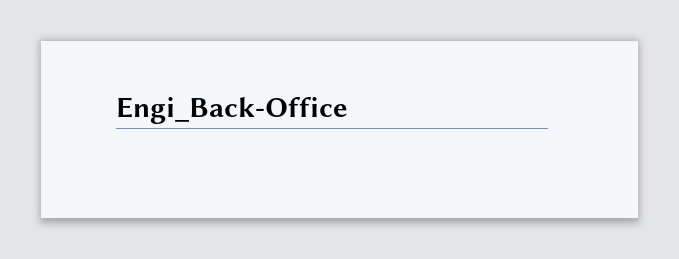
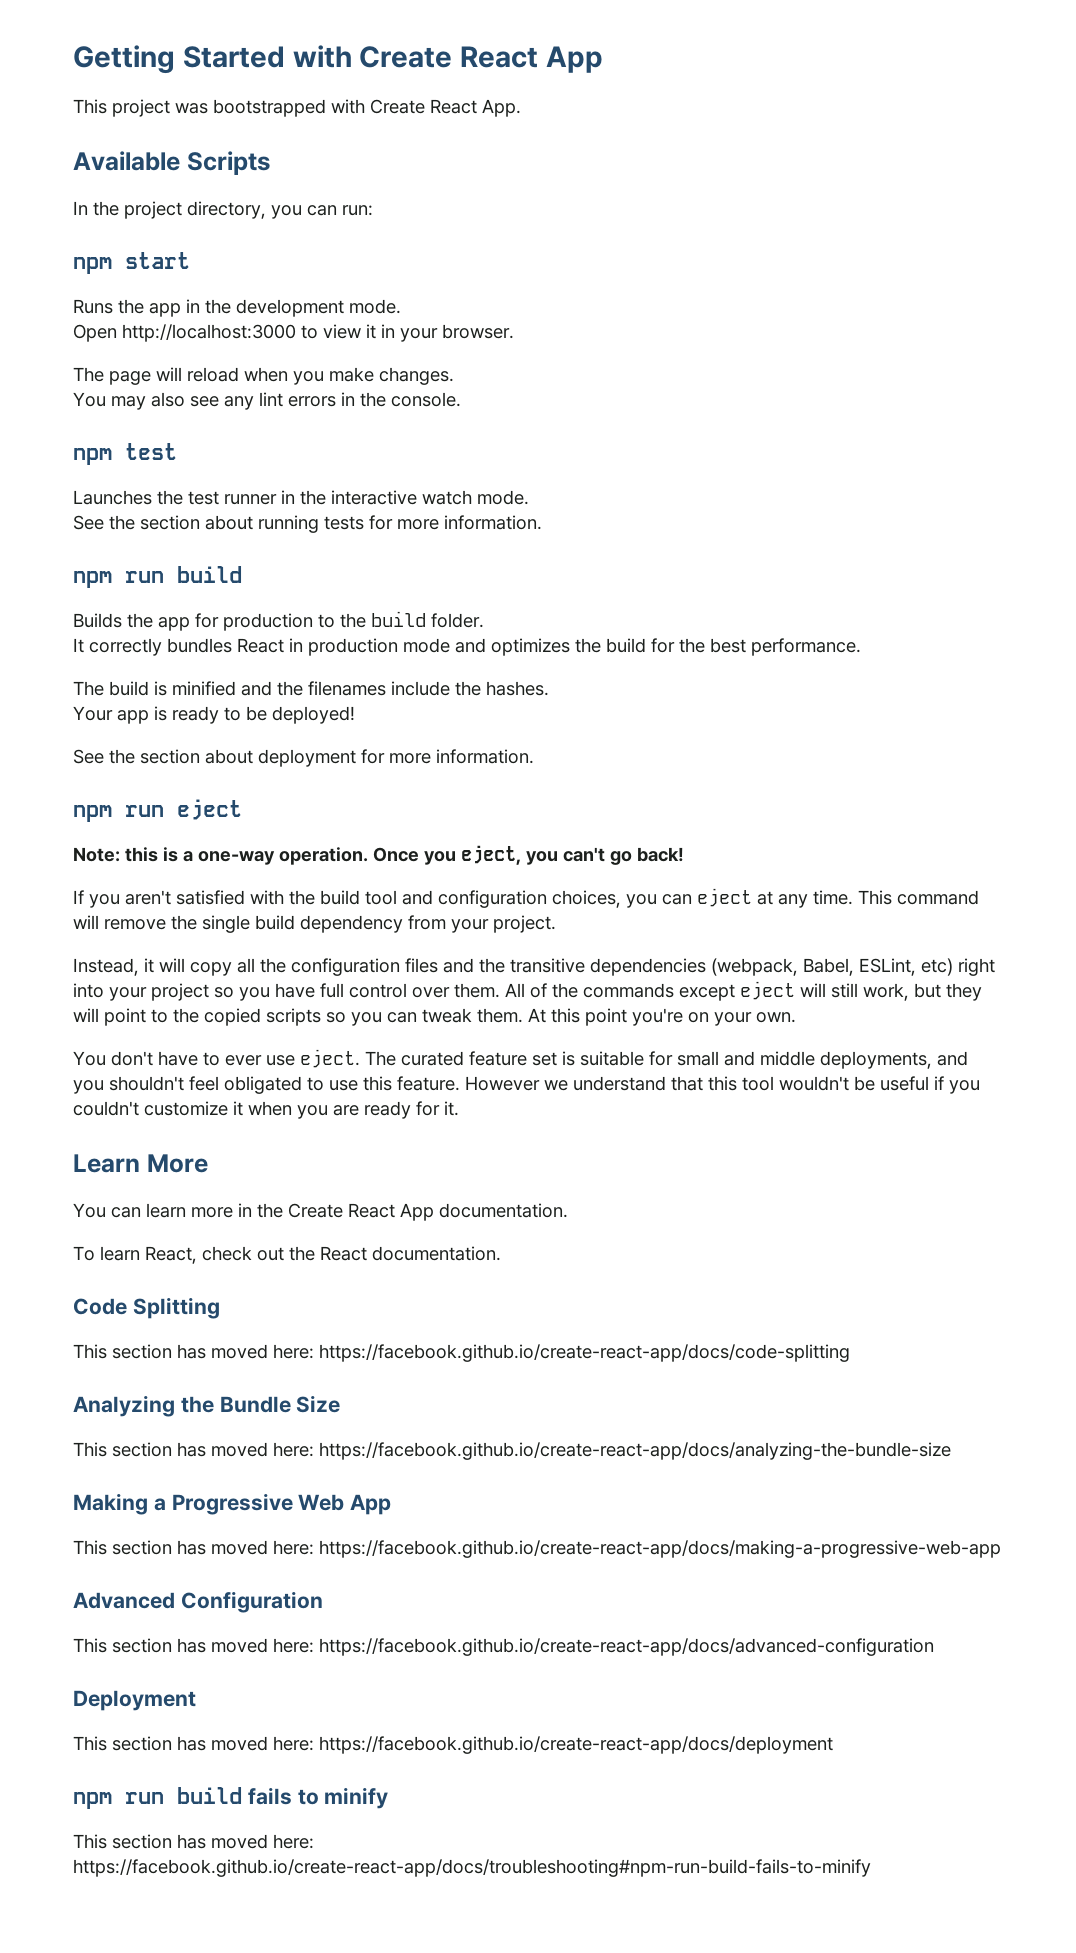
- Engi_Back-Office
+ Getting Started with Create React App
+ This project was bootstrapped with Create React App.
+ Available Scripts
+ In the project directory, you can run:
+ npm start
+ Runs the app in the development mode.
+ Open http://localhost:3000 to view it in your browser.
+ The page will reload when you make changes.
+ You may also see any lint errors in the console.
+ npm test
+ Launches the test runner in the interactive watch mode.
+ See the section about running tests for more information.
+ npm run build
+ Builds the app for production to the build folder.
+ It correctly bundles React in production mode and optimizes the build for the best performance.
+ The build is minified and the filenames include the hashes.
+ Your app is ready to be deployed!
+ See the section about deployment for more information.
+ npm run eject
+ Note: this is a one-way operation. Once you eject, you can't go back!
+ If you aren't satisfied with the build tool and configuration choices, you can eject at any time. This command will remove the single build dependency from your project.
+ Instead, it will copy all the configuration files and the transitive dependencies (webpack, Babel, ESLint, etc) right into your project so you have full control over them. All of the commands except eject will still work, but they will point to the copied scripts so you can tweak them. At this point you're on your own.
+ You don't have to ever use eject. The curated feature set is suitable for small and middle deployments, and you shouldn't feel obligated to use this feature. However we understand that this tool wouldn't be useful if you couldn't customize it when you are ready for it.
+ Learn More
+ You can learn more in the Create React App documentation.
+ To learn React, check out the React documentation.
+ Code Splitting
+ This section has moved here: https://facebook.github.io/create-react-app/docs/code-splitting
+ Analyzing the Bundle Size
+ This section has moved here: https://facebook.github.io/create-react-app/docs/analyzing-the-bundle-size
+ Making a Progressive Web App
+ This section has moved here: https://facebook.github.io/create-react-app/docs/making-a-progressive-web-app
+ Advanced Configuration
+ This section has moved here: https://facebook.github.io/create-react-app/docs/advanced-configuration
+ Deployment
+ This section has moved here: https://facebook.github.io/create-react-app/docs/deployment
+ npm run build fails to minify
+ This section has moved here: https://facebook.github.io/create-react-app/docs/troubleshooting#npm-run-build-fails-to-minify

